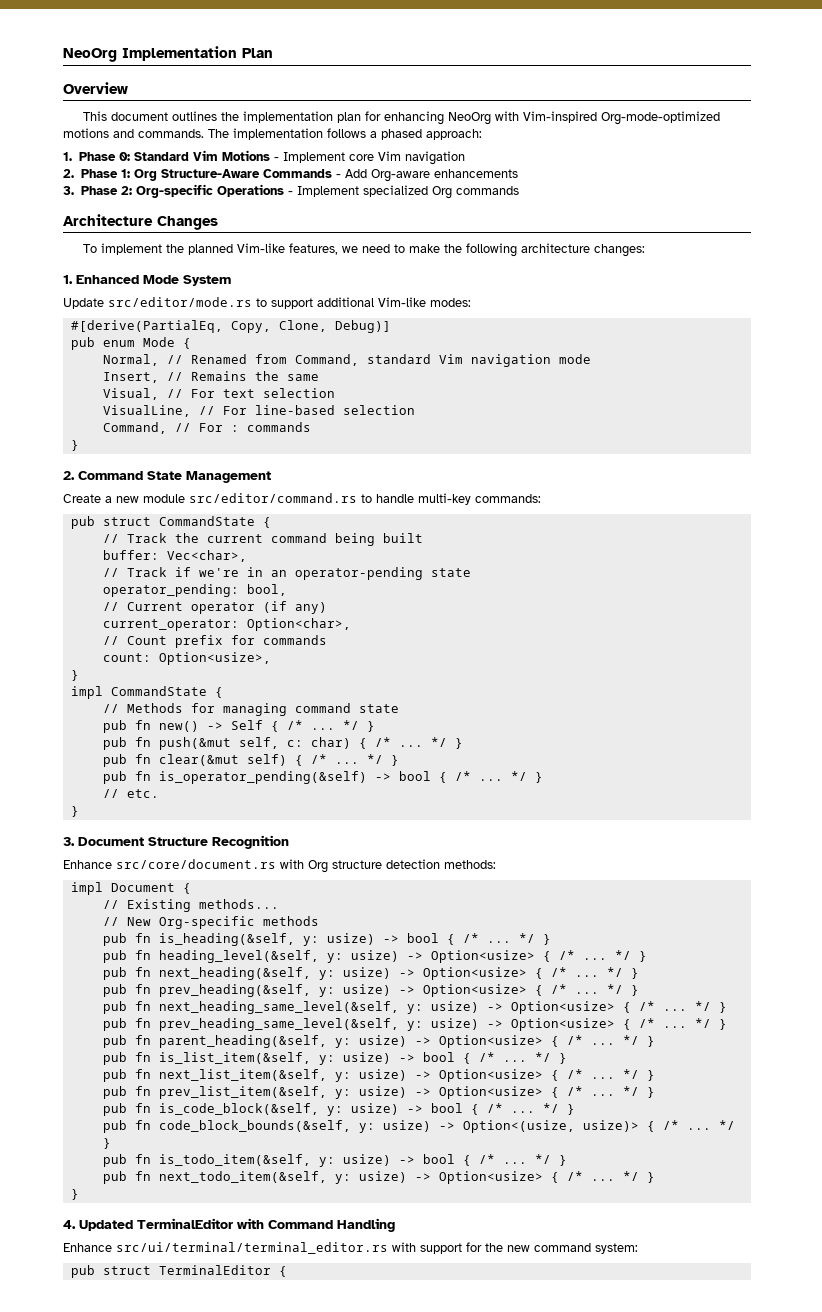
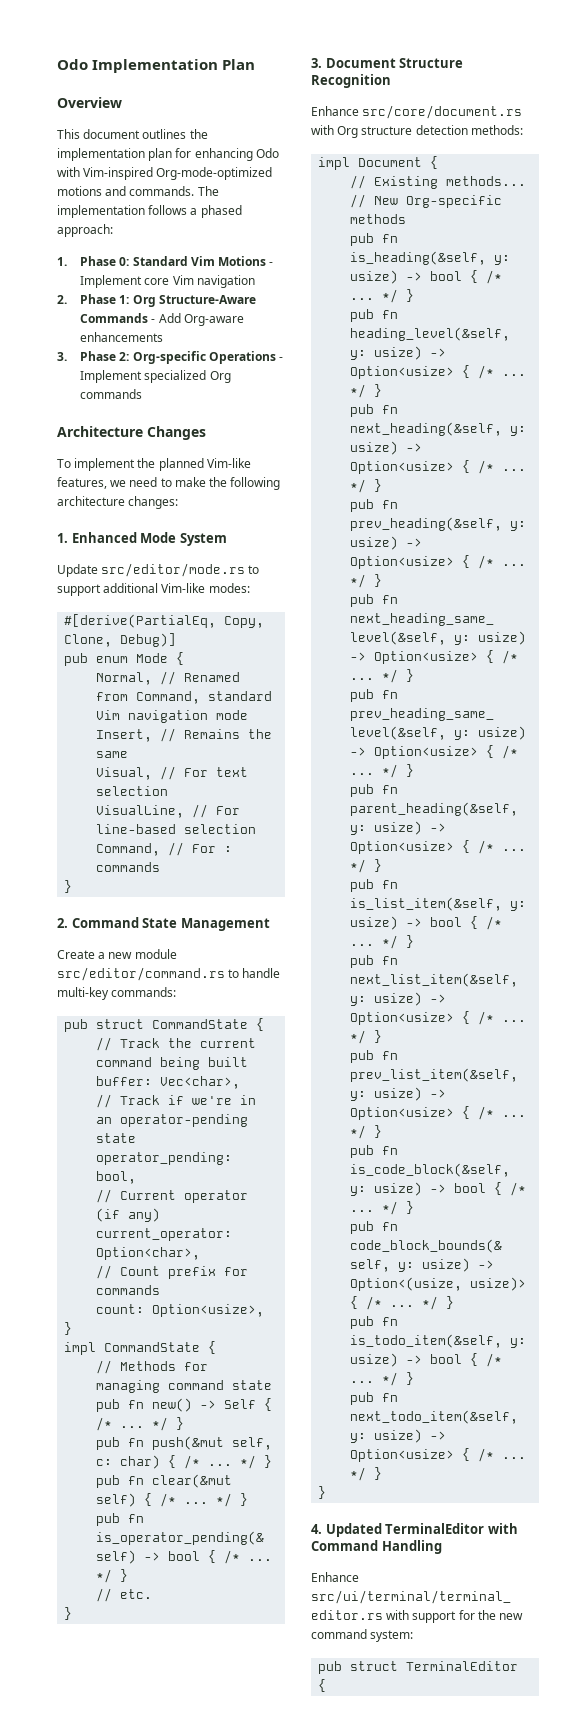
- NeoOrg Implementation Plan
+ Odo Implementation Plan
- This document outlines the implementation plan for enhancing NeoOrg with Vim-inspired Org-mode-optimized motions and commands.
+ This document outlines the implementation plan for enhancing Odo with Vim-inspired Org-mode-optimized motions and commands.

